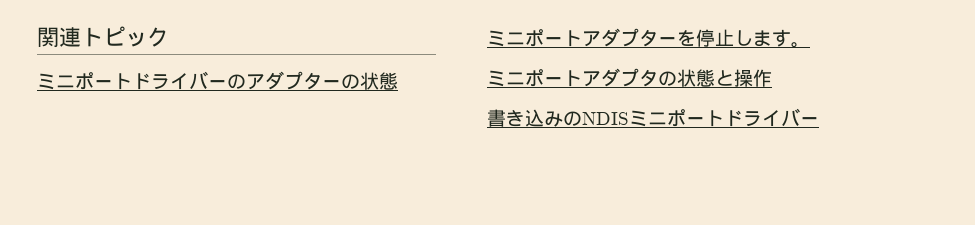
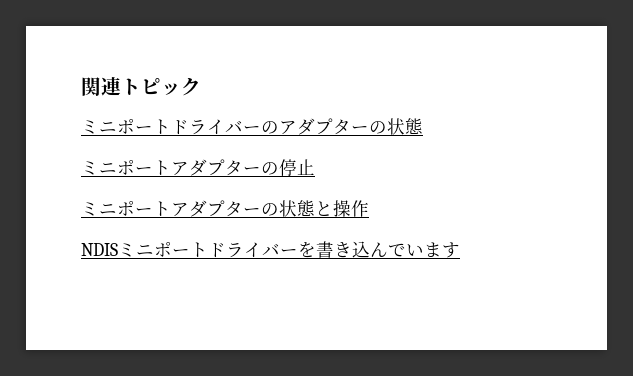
- ミニポートアダプターを停止します。
- ミニポートアダプタの状態と操作
+ ミニポートアダプターの停止
+ ミニポートアダプターの状態と操作
- 書き込みのNDISミニポートドライバー
+ NDISミニポートドライバーを書き込んでいます

